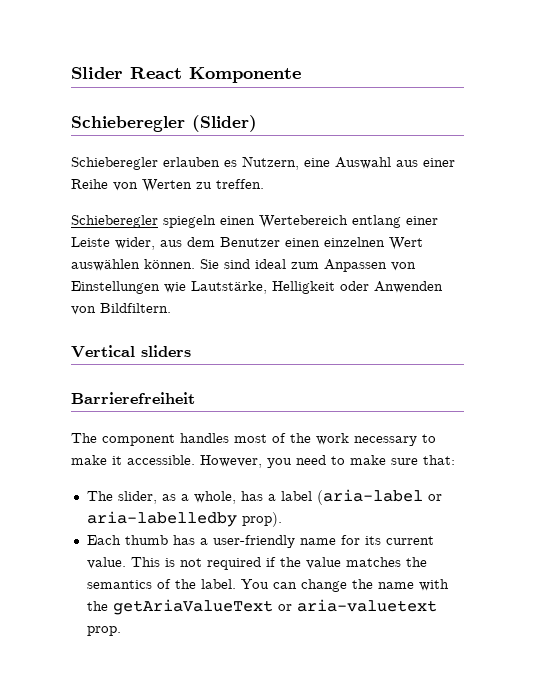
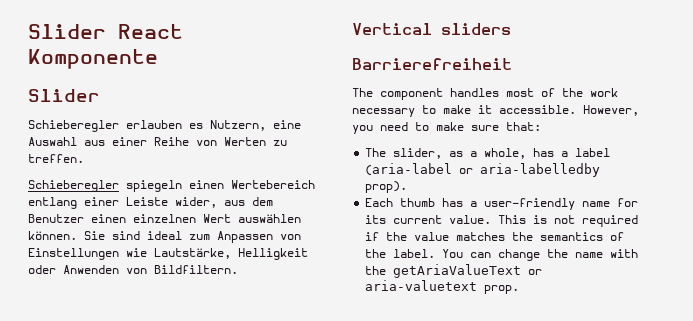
  Slider React Komponente
- Schieberegler (Slider)
+ Slider

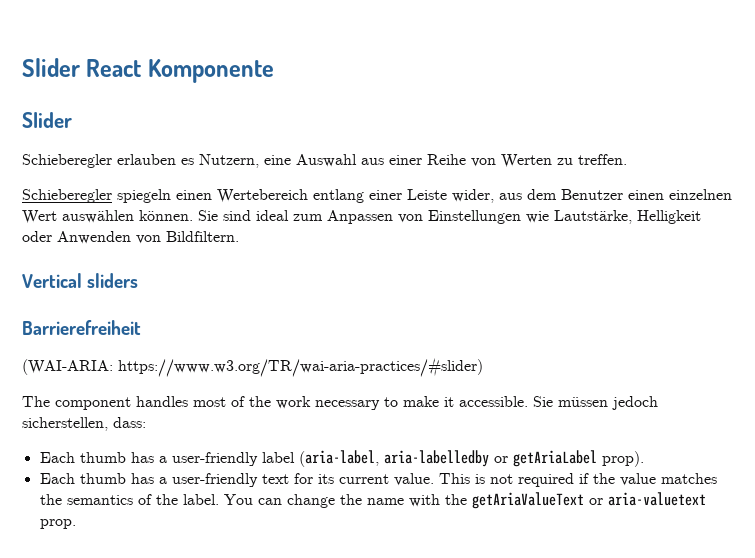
+ (WAI-ARIA: https://www.w3.org/TR/wai-aria-practices/#slider)
- However, you need to make sure that:
- The slider, as a whole, has a label (aria-label or aria-labelledby prop).
+ Sie müssen jedoch sicherstellen, dass:
+ Each thumb has a user-friendly label (aria-label, aria-labelledby or getAriaLabel prop).
- Each thumb has a user-friendly name for its current value.
+ Each thumb has a user-friendly text for its current value.

